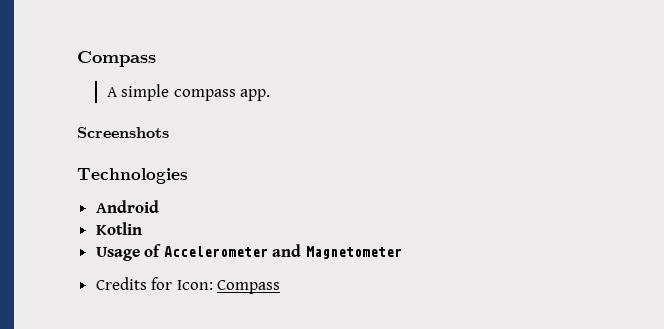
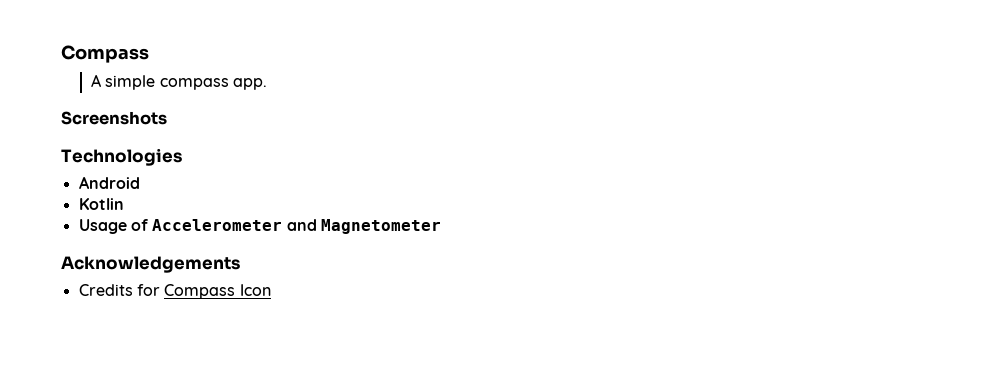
+ Acknowledgements
- Credits for Icon: Compass
+ Credits for Compass Icon

